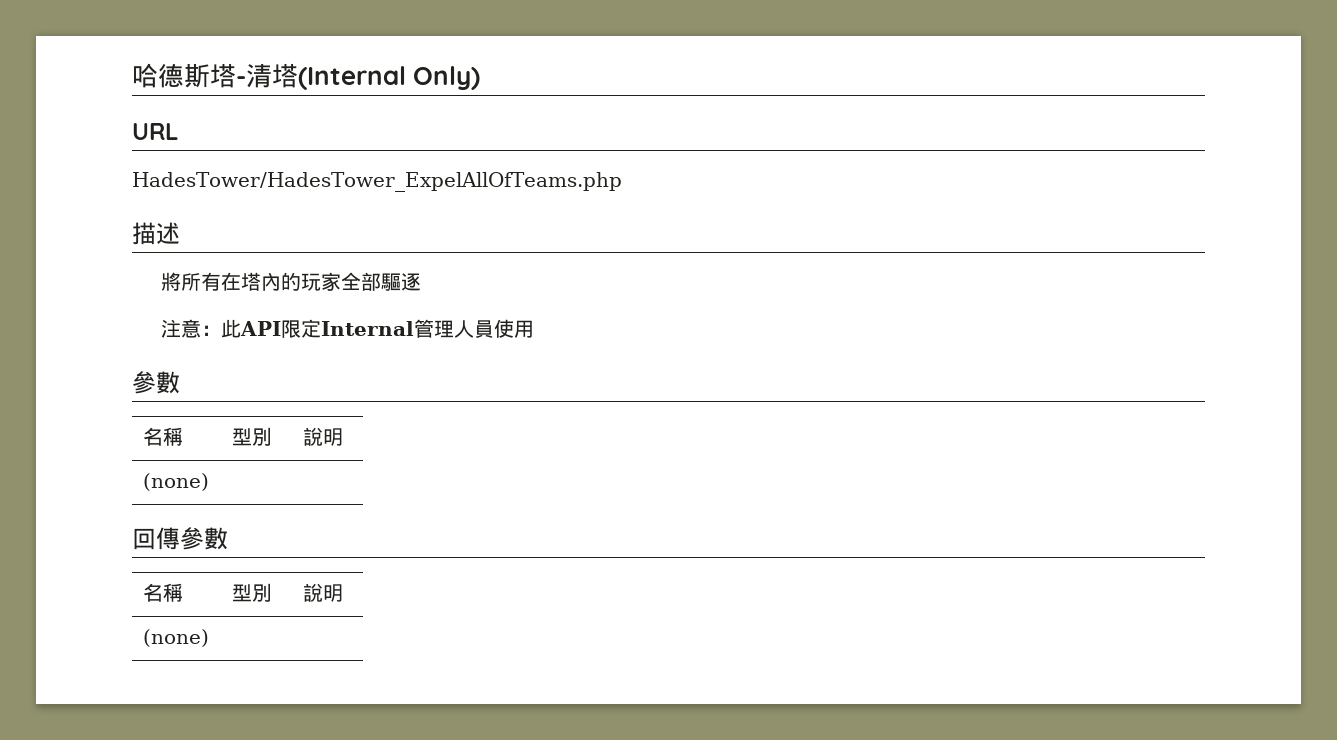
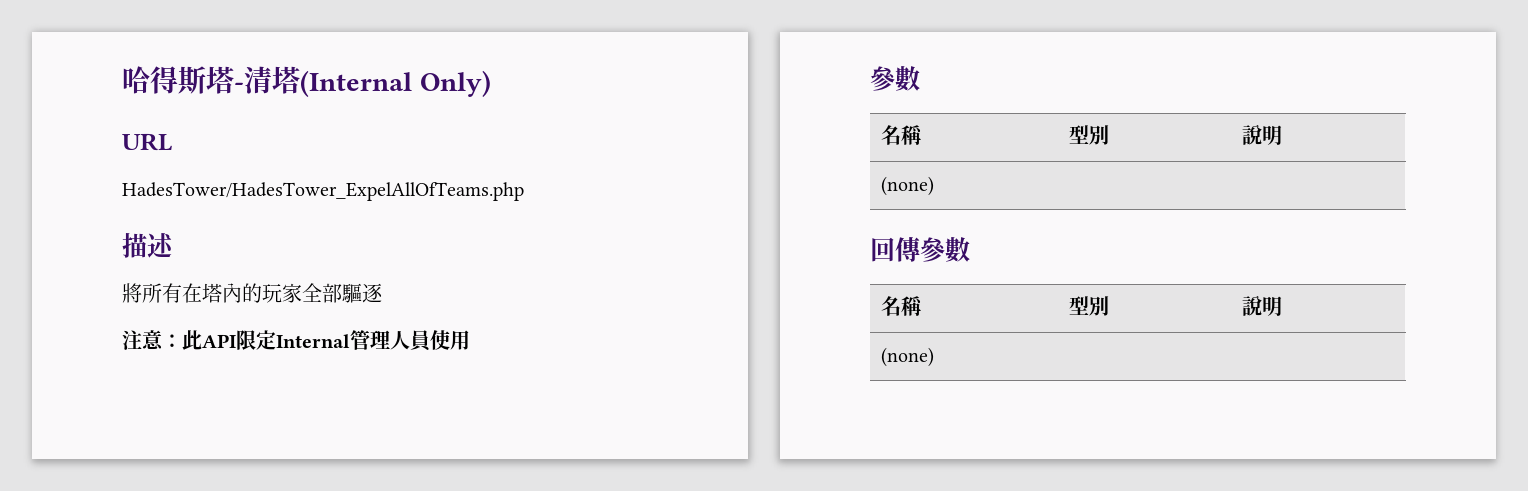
- 哈德斯塔-清塔(Internal Only)
+ 哈得斯塔-清塔(Internal Only)

